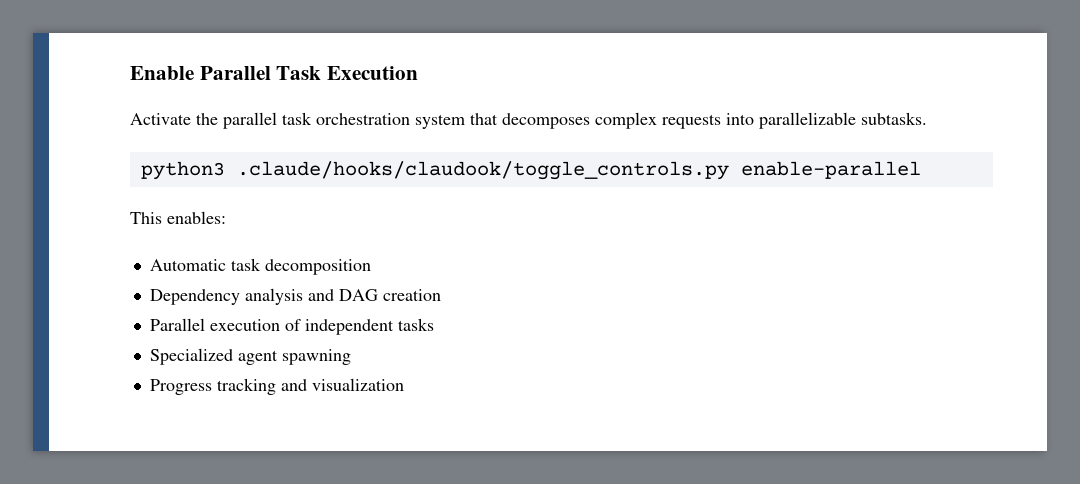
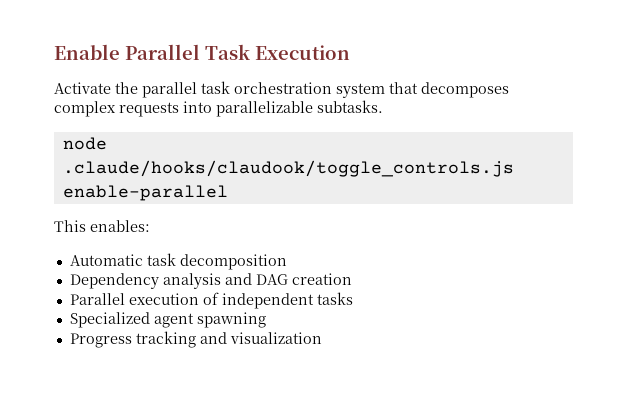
- python3 .claude/hooks/claudook/toggle_controls.py enable-parallel
+ node .claude/hooks/claudook/toggle_controls.js enable-parallel

